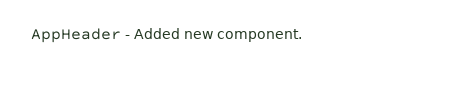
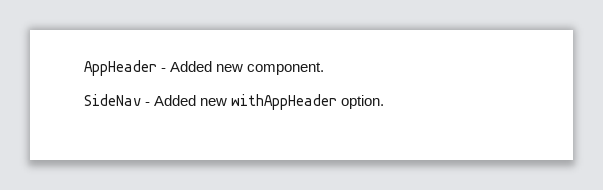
+ SideNav - Added new withAppHeader option.

